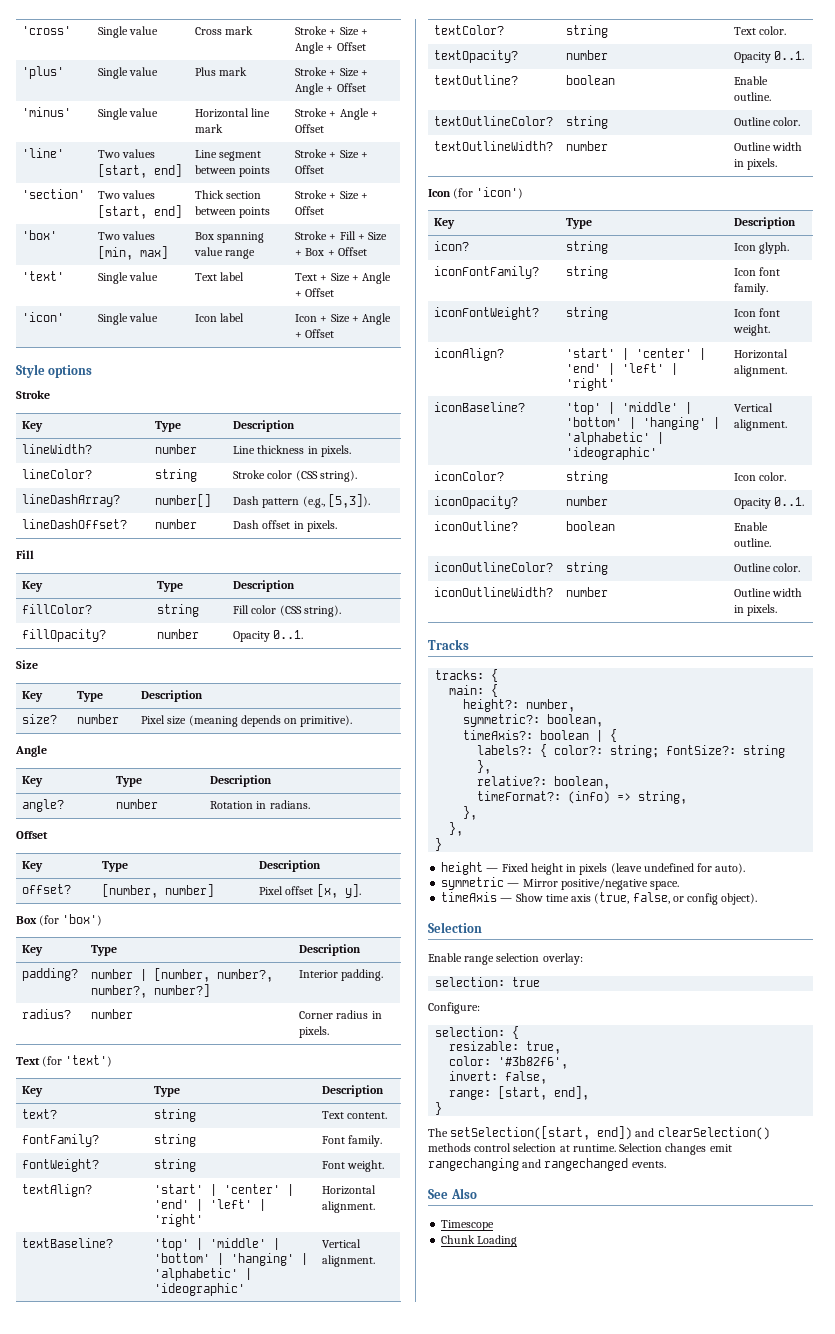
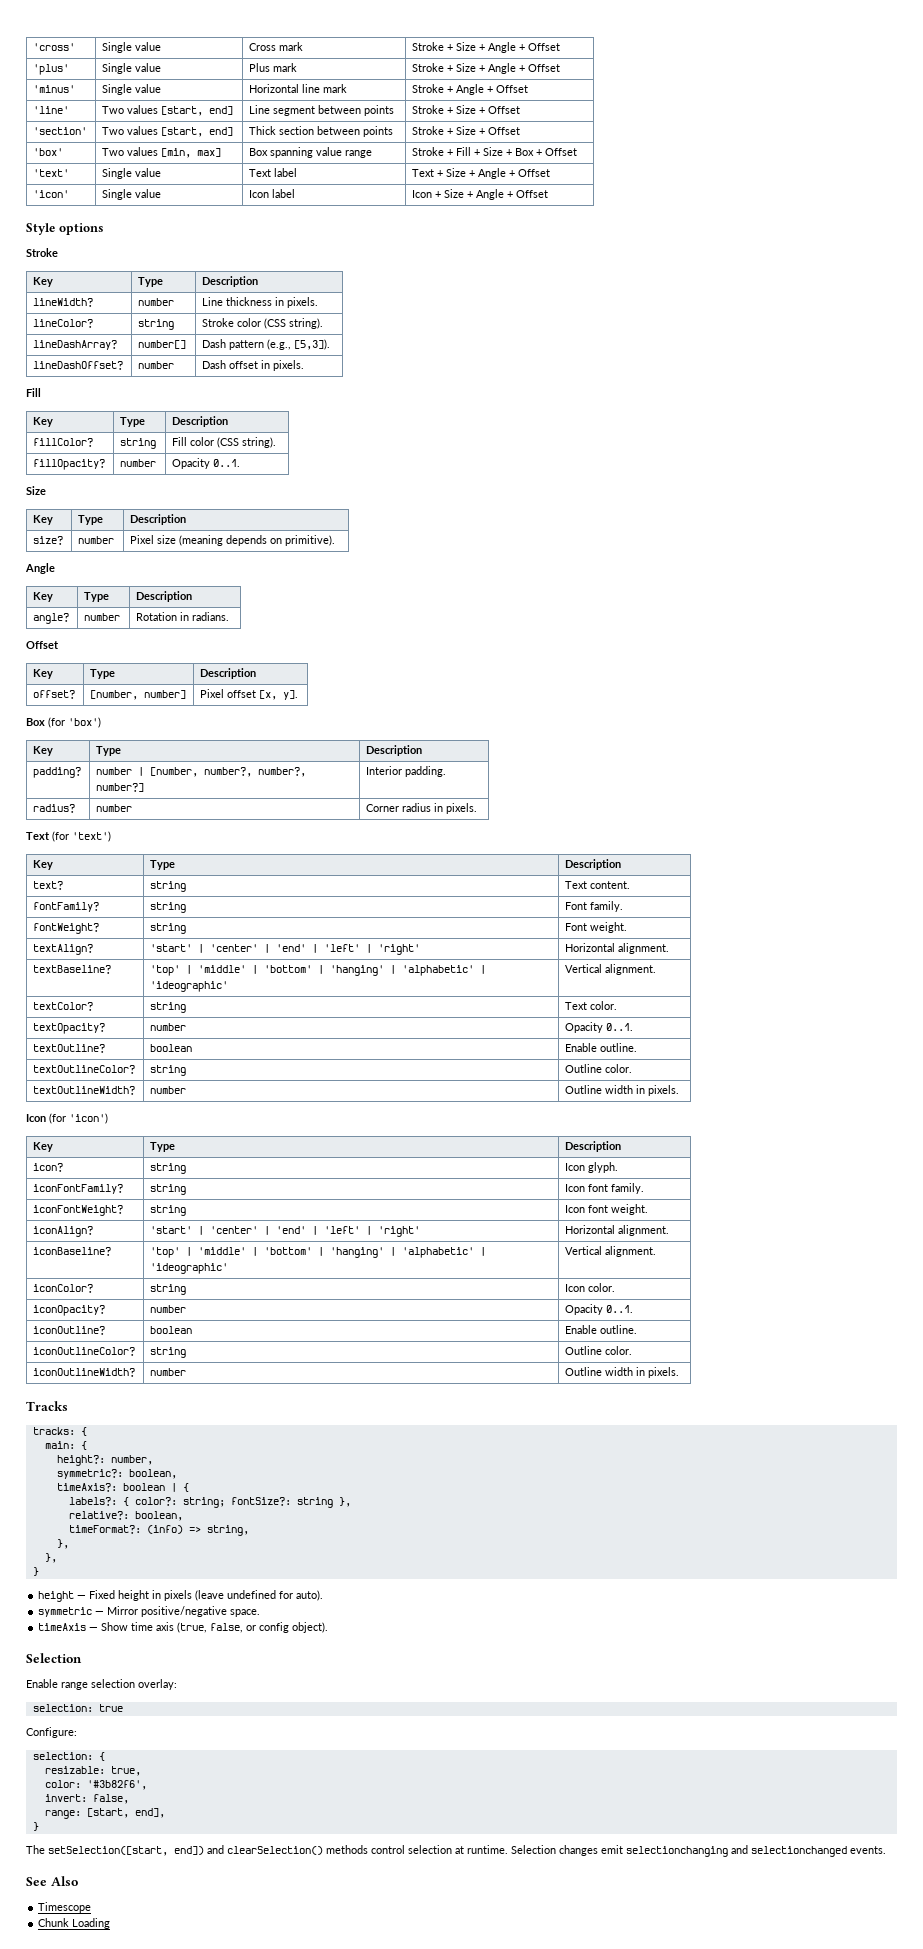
- Selection changes emit rangechanging and rangechanged events.
+ Selection changes emit selectionchanging and selectionchanged events.

